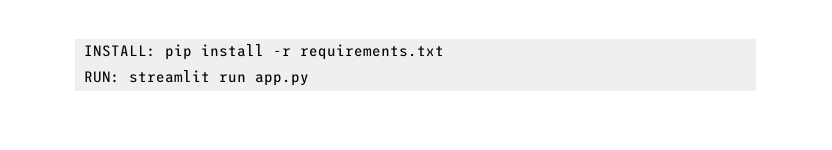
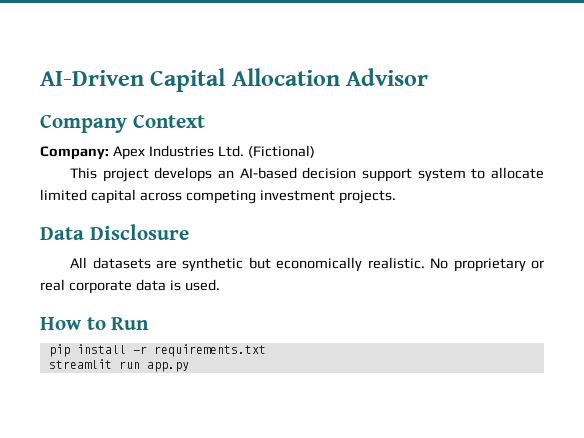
- INSTALL: pip install -r requirements.txt
+ AI-Driven Capital Allocation Advisor
+ Company Context
+ Company: Apex Industries Ltd. (Fictional)
+ This project develops an AI-based decision support system to allocate limited capital across competing investment projects.
+ Data Disclosure
+ All datasets are synthetic but economically realistic. No proprietary or real corporate data is used.
+ How to Run
+ pip install -r requirements.txt
- RUN: streamlit run app.py
+ streamlit run app.py

